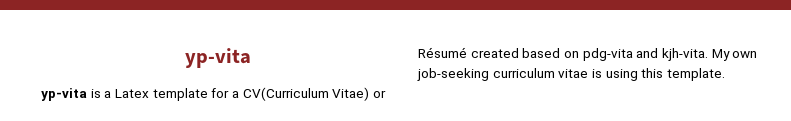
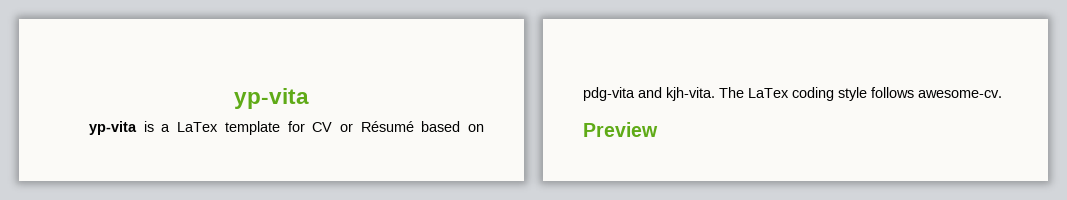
- yp-vita is a Latex template for a CV(Curriculum Vitae) or Résumé created based on pdg-vita and kjh-vita.
+ yp-vita is a LaTex template for CV or Résumé based on pdg-vita and kjh-vita.
- My own job-seeking curriculum vitae is using this template.
+ The LaTex coding style follows awesome-cv.
+ Preview

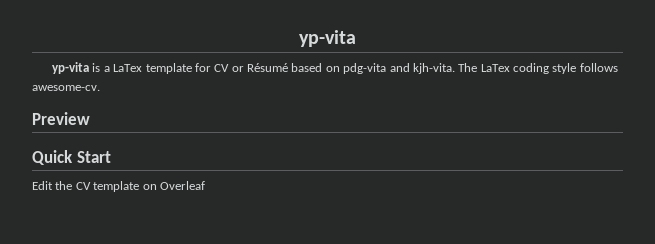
+ Quick Start
+ Edit the CV template on Overleaf

